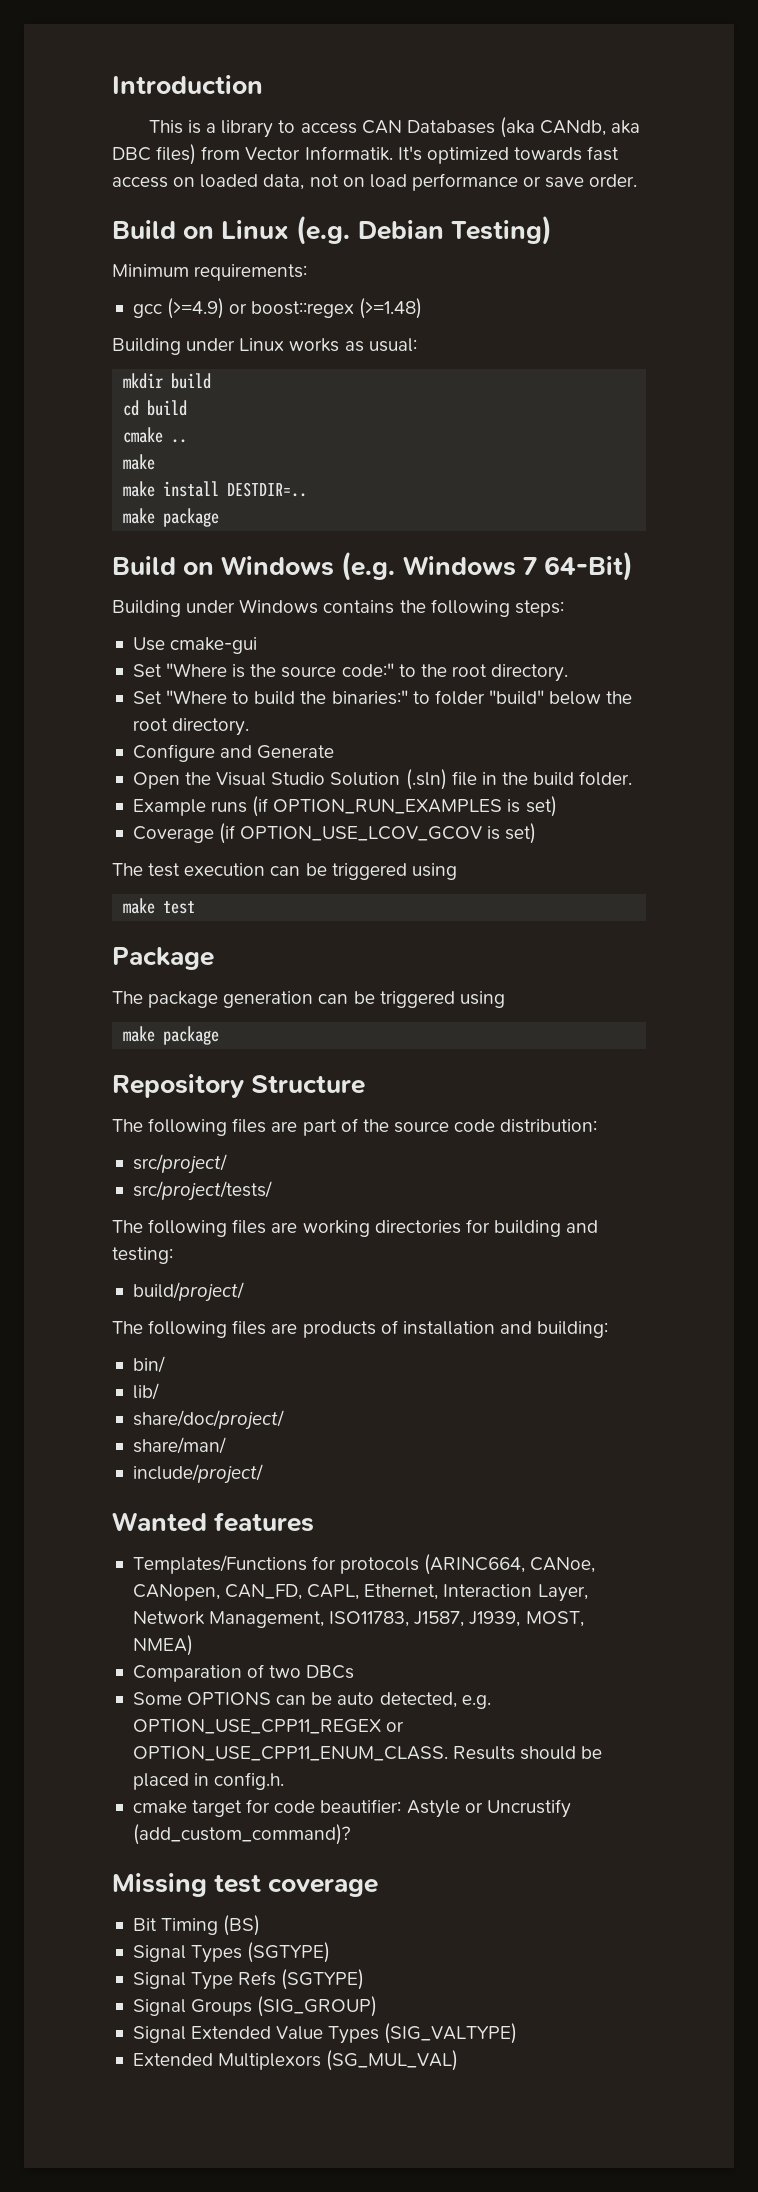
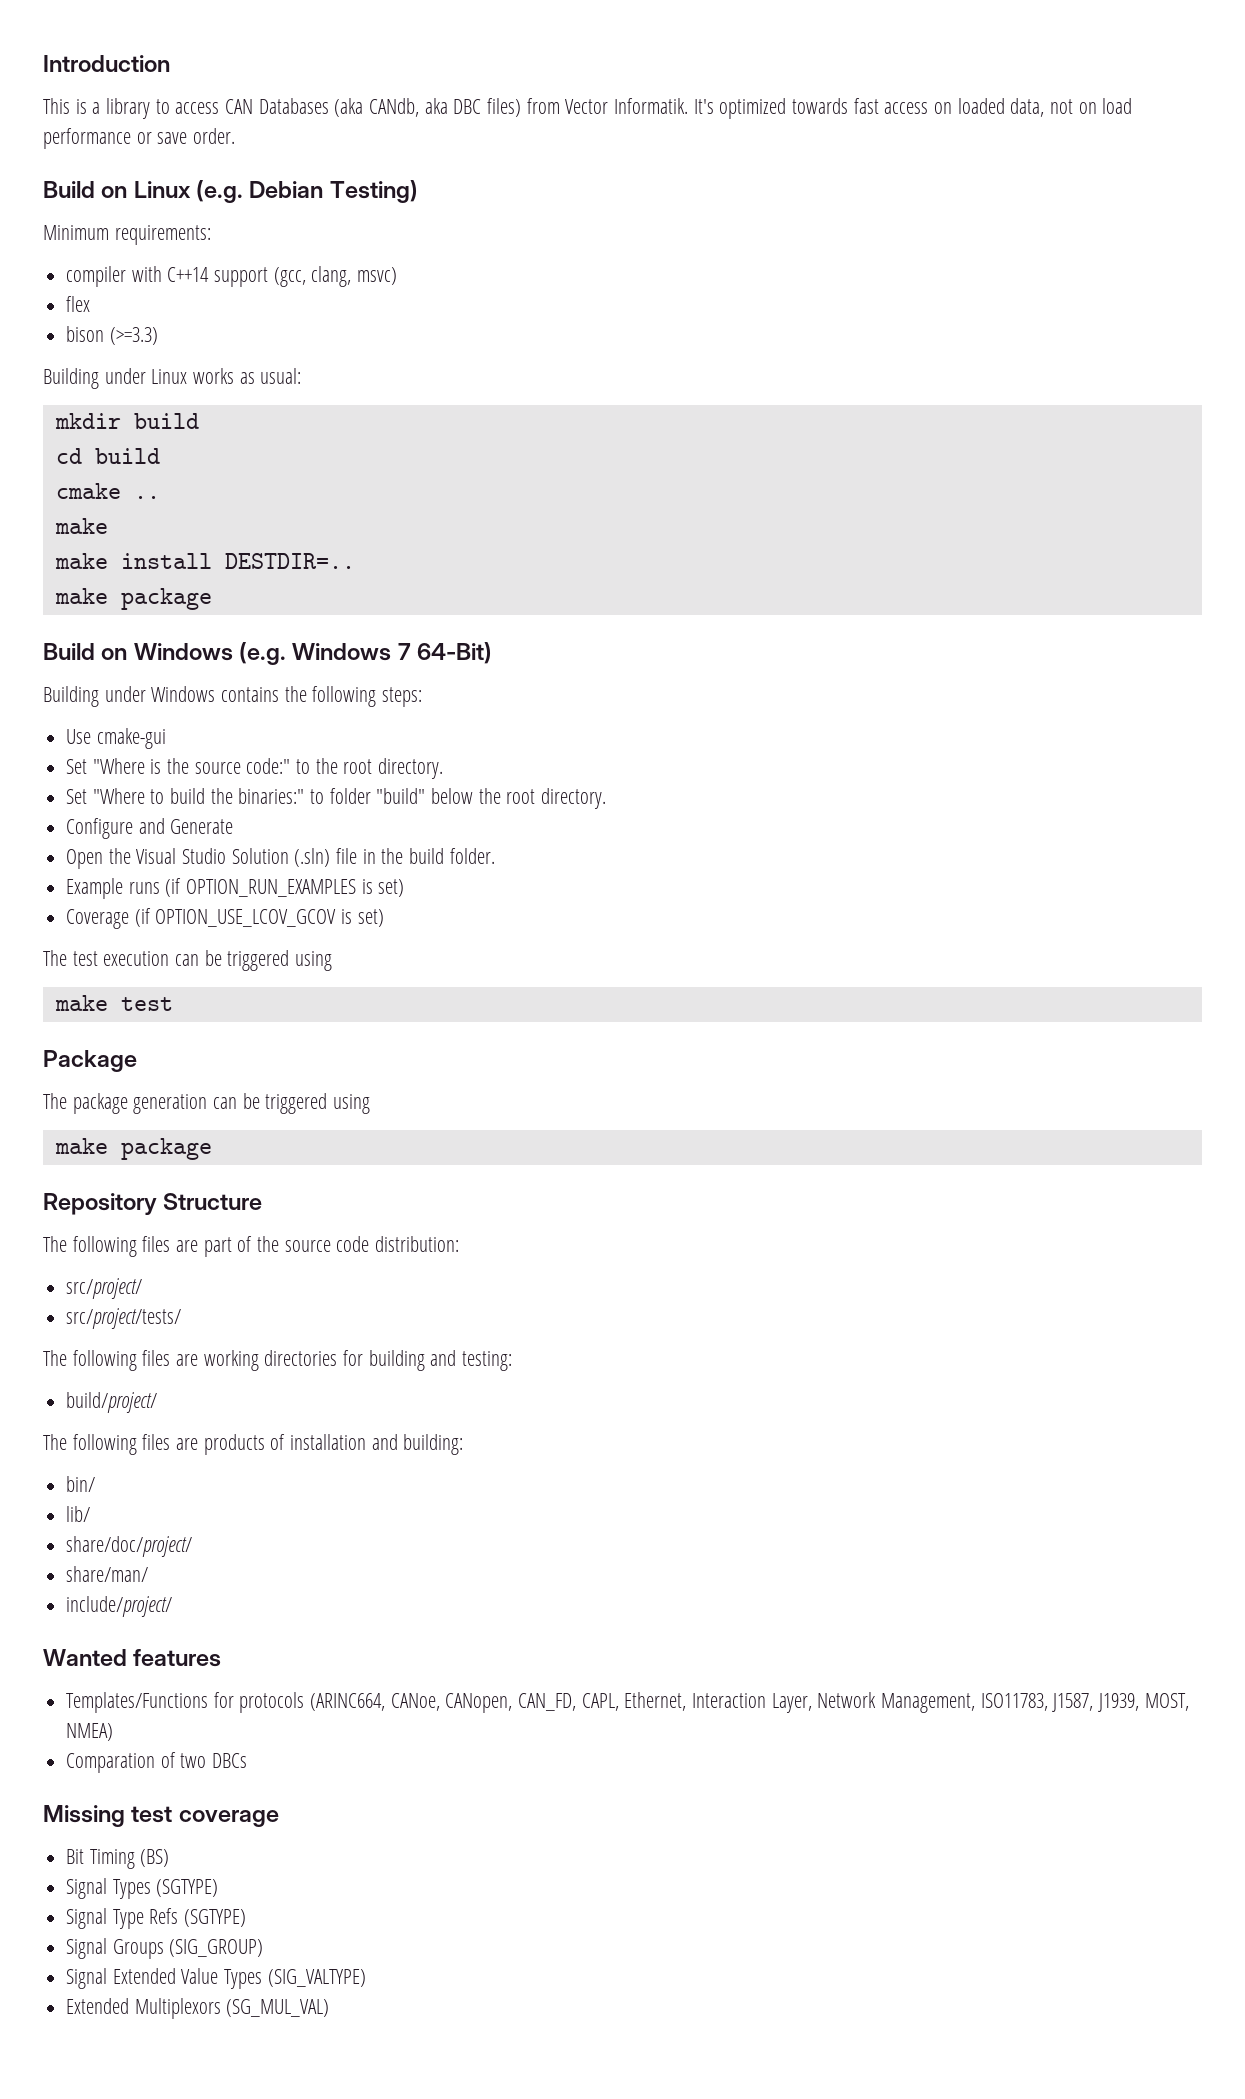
- gcc (>=4.9) or boost::regex (>=1.48)
+ compiler with C++14 support (gcc, clang, msvc)
+ flex
+ bison (>=3.3)
- Some OPTIONS can be auto detected, e.g. OPTION_USE_CPP11_REGEX or OPTION_USE_CPP11_ENUM_CLASS. Results should be placed in config.h.
- cmake target for code beautifier: Astyle or Uncrustify (add_custom_command)?

